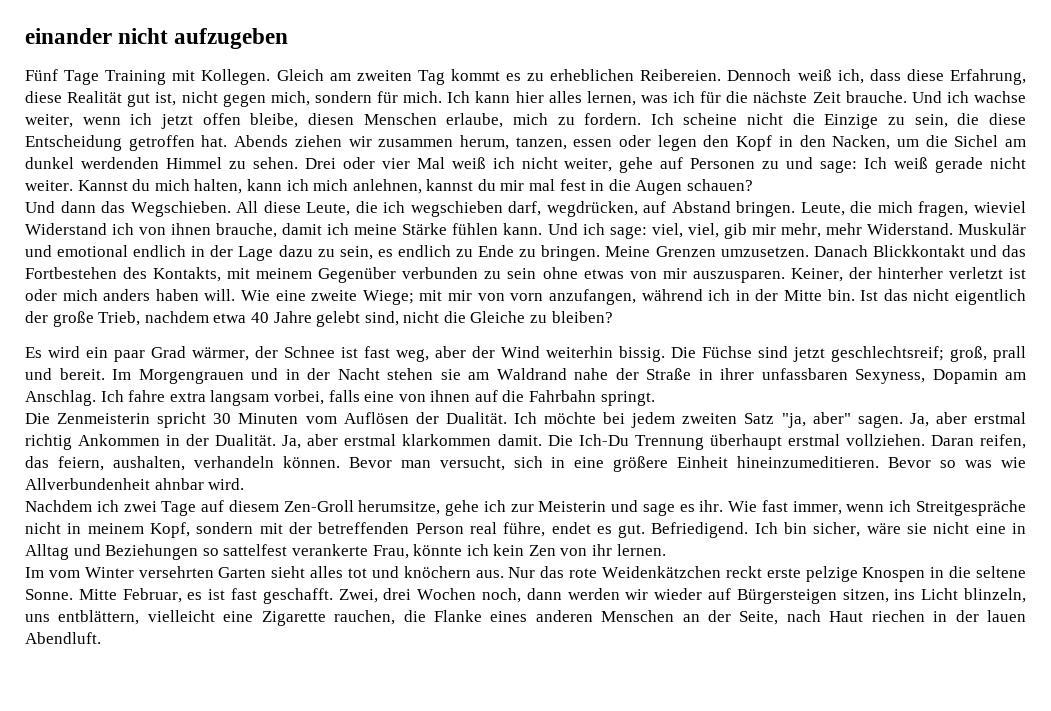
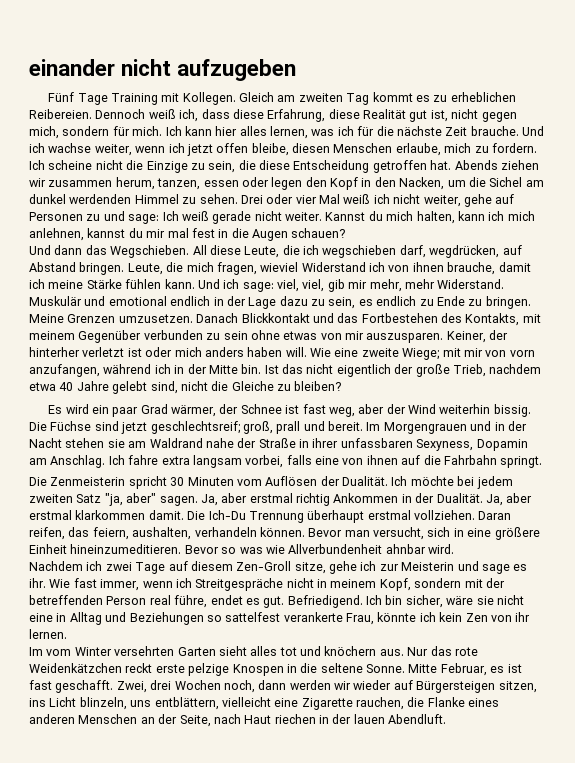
- Nachdem ich zwei Tage auf diesem Zen-Groll herumsitze, gehe ich zur Meisterin und sage es ihr.
+ Nachdem ich zwei Tage auf diesem Zen-Groll sitze, gehe ich zur Meisterin und sage es ihr.

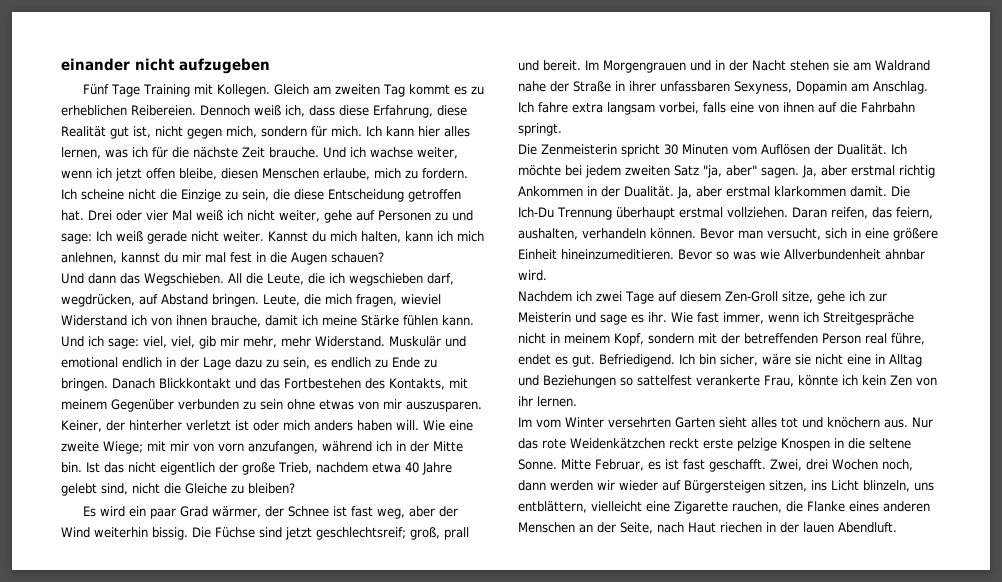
- Abends ziehen wir zusammen herum, tanzen, essen oder legen den Kopf in den Nacken, um die Sichel am dunkel werdenden Himmel zu sehen.
- All diese Leute, die ich wegschieben darf, wegdrücken, auf Abstand bringen.
+ All die Leute, die ich wegschieben darf, wegdrücken, auf Abstand bringen.
- Meine Grenzen umzusetzen.

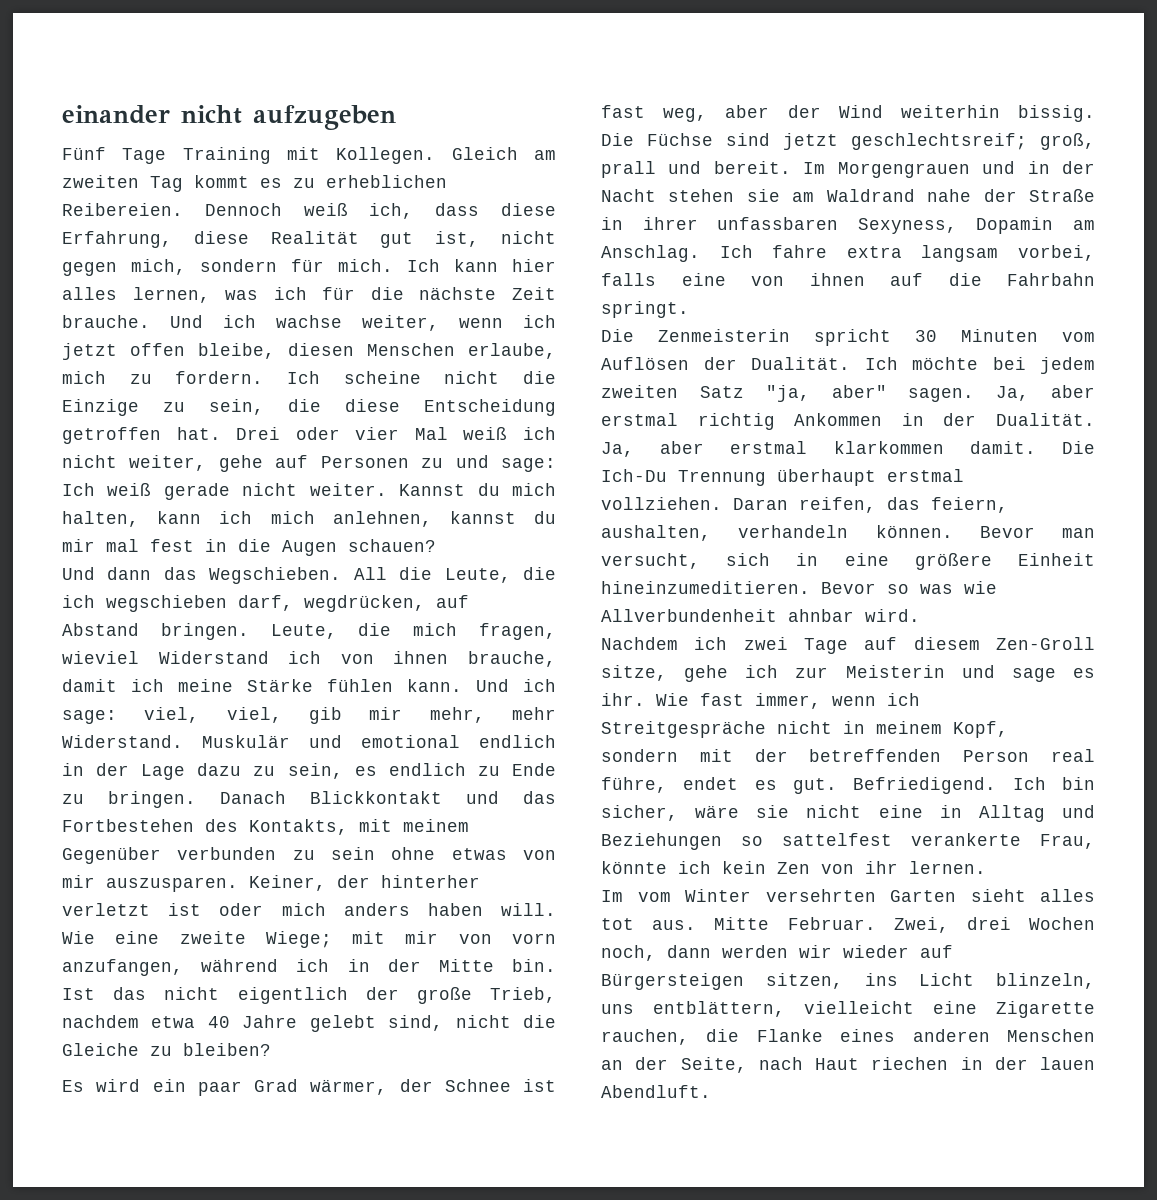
- Im vom Winter versehrten Garten sieht alles tot und knöchern aus. Nur das rote Weidenkätzchen reckt erste pelzige Knospen in die seltene Sonne. Mitte Februar, es ist fast geschafft.
+ Im vom Winter versehrten Garten sieht alles tot aus. Mitte Februar.

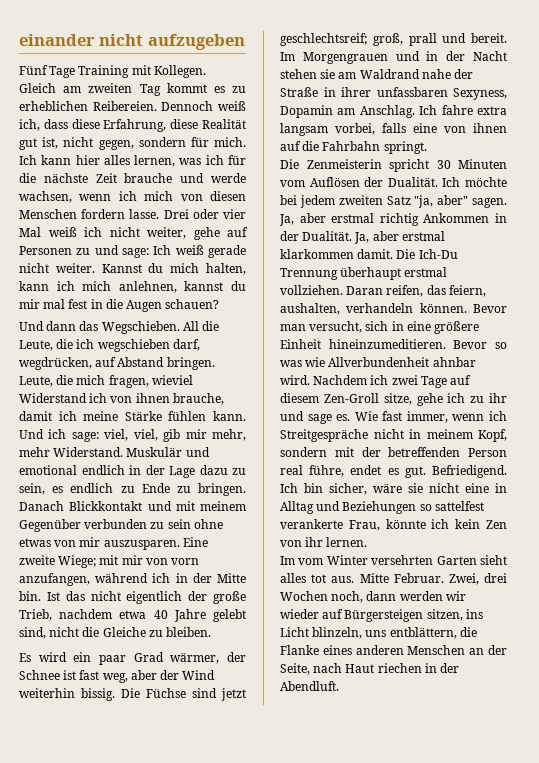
- Dennoch weiß ich, dass diese Erfahrung, diese Realität gut ist, nicht gegen mich, sondern für mich.
+ Dennoch weiß ich, dass diese Erfahrung, diese Realität gut ist, nicht gegen, sondern für mich.
- Ich kann hier alles lernen, was ich für die nächste Zeit brauche. Und ich wachse weiter, wenn ich jetzt offen bleibe, diesen Menschen erlaube, mich zu fordern. Ich scheine nicht die Einzige zu sein, die diese Entscheidung getroffen hat.
+ Ich kann hier alles lernen, was ich für die nächste Zeit brauche und werde wachsen, wenn ich mich von diesen Menschen fordern lasse.
- Danach Blickkontakt und das Fortbestehen des Kontakts, mit meinem Gegenüber verbunden zu sein ohne etwas von mir auszusparen.
+ Danach Blickkontakt und mit meinem Gegenüber verbunden zu sein ohne etwas von mir auszusparen.
- Keiner, der hinterher verletzt ist oder mich anders haben will. Wie eine zweite Wiege; mit mir von vorn anzufangen, während ich in der Mitte bin.
+ Eine zweite Wiege; mit mir von vorn anzufangen, während ich in der Mitte bin.
- Ist das nicht eigentlich der große Trieb, nachdem etwa 40 Jahre gelebt sind, nicht die Gleiche zu bleiben?
+ Ist das nicht eigentlich der große Trieb, nachdem etwa 40 Jahre gelebt sind, nicht die Gleiche zu bleiben.
- Bevor so was wie Allverbundenheit ahnbar wird.
- Nachdem ich zwei Tage auf diesem Zen-Groll sitze, gehe ich zur Meisterin und sage es ihr.
+ Bevor so was wie Allverbundenheit ahnbar wird. Nachdem ich zwei Tage auf diesem Zen-Groll sitze, gehe ich zu ihr und sage es.
- Zwei, drei Wochen noch, dann werden wir wieder auf Bürgersteigen sitzen, ins Licht blinzeln, uns entblättern, vielleicht eine Zigarette rauchen, die Flanke eines anderen Menschen an der Seite, nach Haut riechen in der lauen Abendluft.
+ Zwei, drei Wochen noch, dann werden wir wieder auf Bürgersteigen sitzen, ins Licht blinzeln, uns entblättern, die Flanke eines anderen Menschen an der Seite, nach Haut riechen in der Abendluft.

